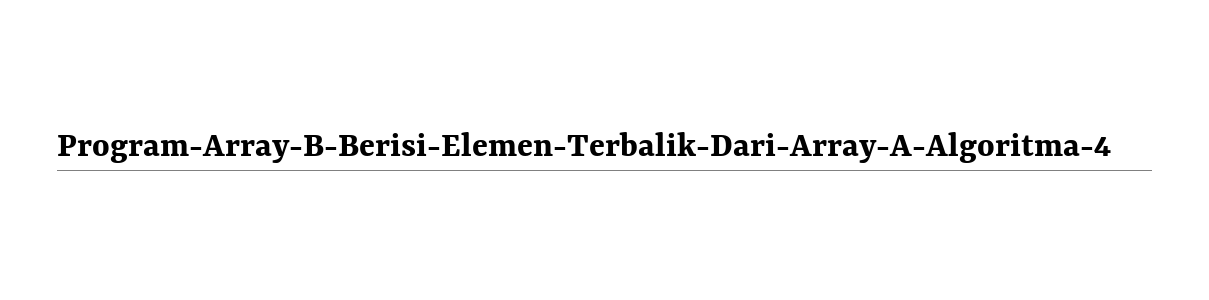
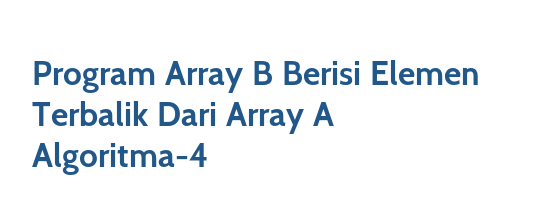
- Program-Array-B-Berisi-Elemen-Terbalik-Dari-Array-A-Algoritma-4
+ Program Array B Berisi Elemen Terbalik Dari Array A Algoritma-4

